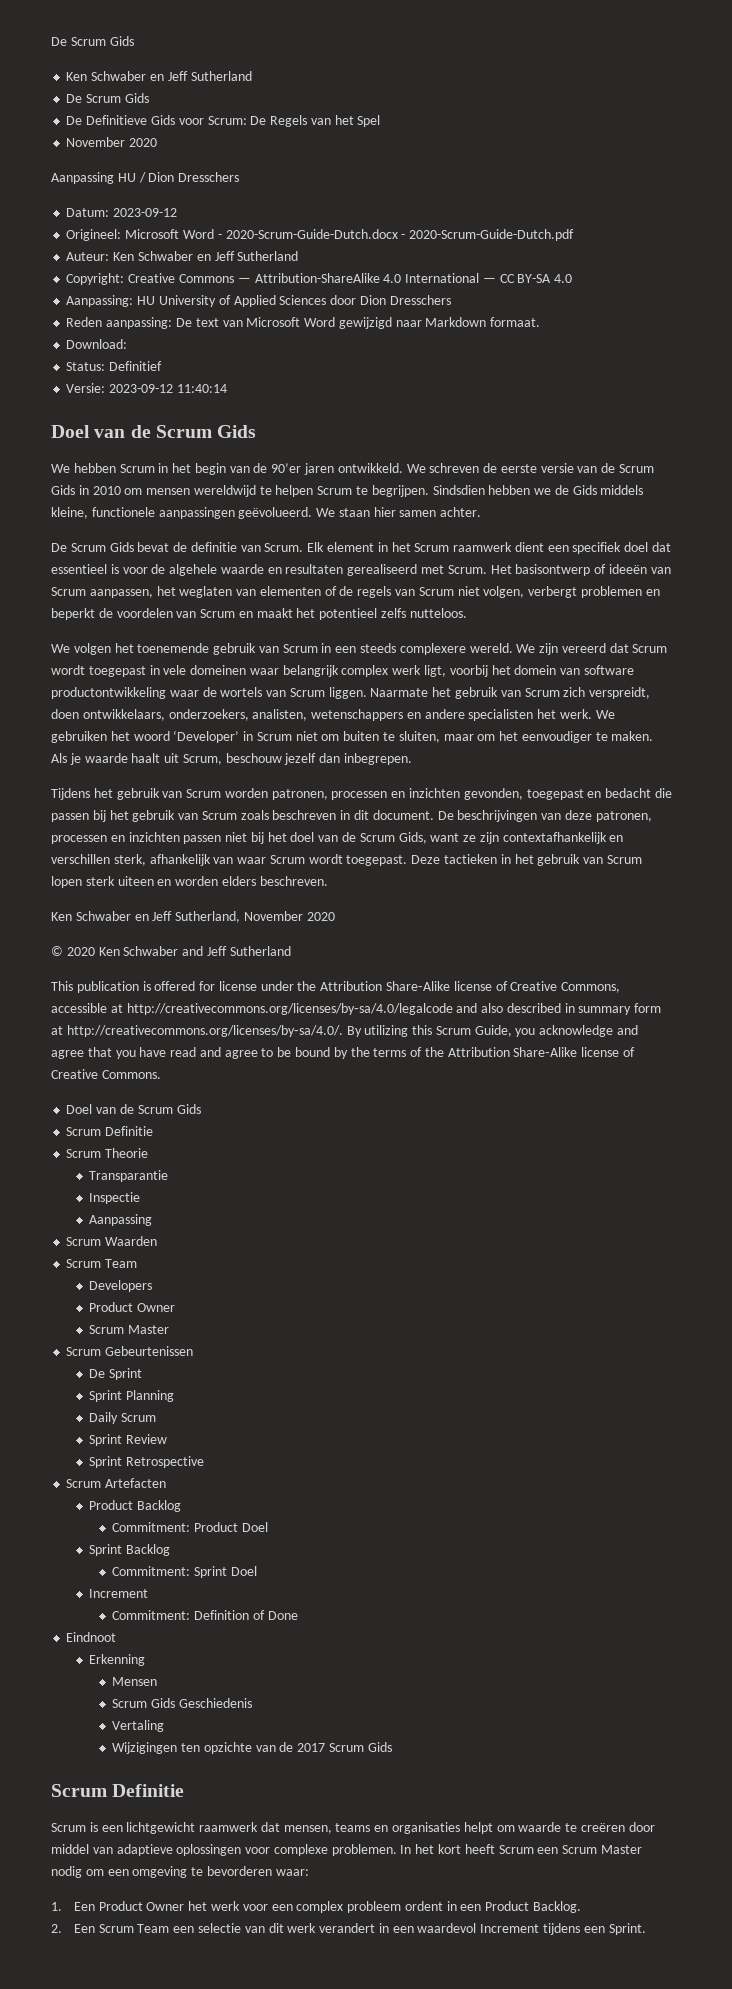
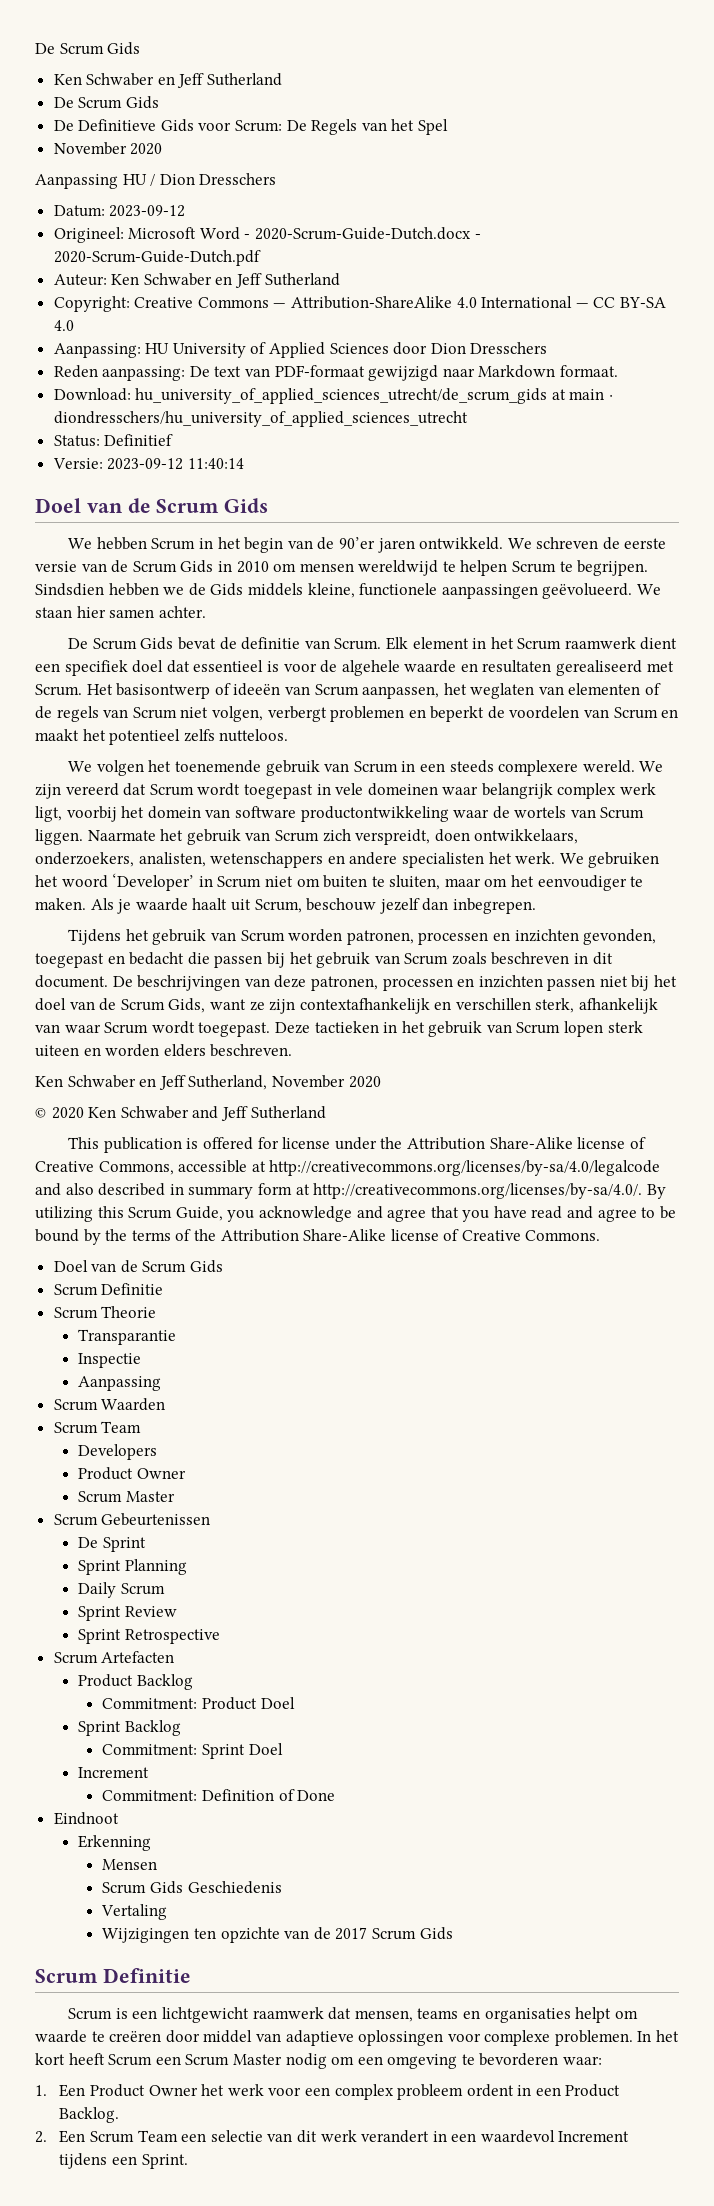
- Reden aanpassing: De text van Microsoft Word gewijzigd naar Markdown formaat.
+ Reden aanpassing: De text van PDF-formaat gewijzigd naar Markdown formaat.
- Download:
+ Download: hu_university_of_applied_sciences_utrecht/de_scrum_gids at main · diondresschers/hu_university_of_applied_sciences_utrecht

